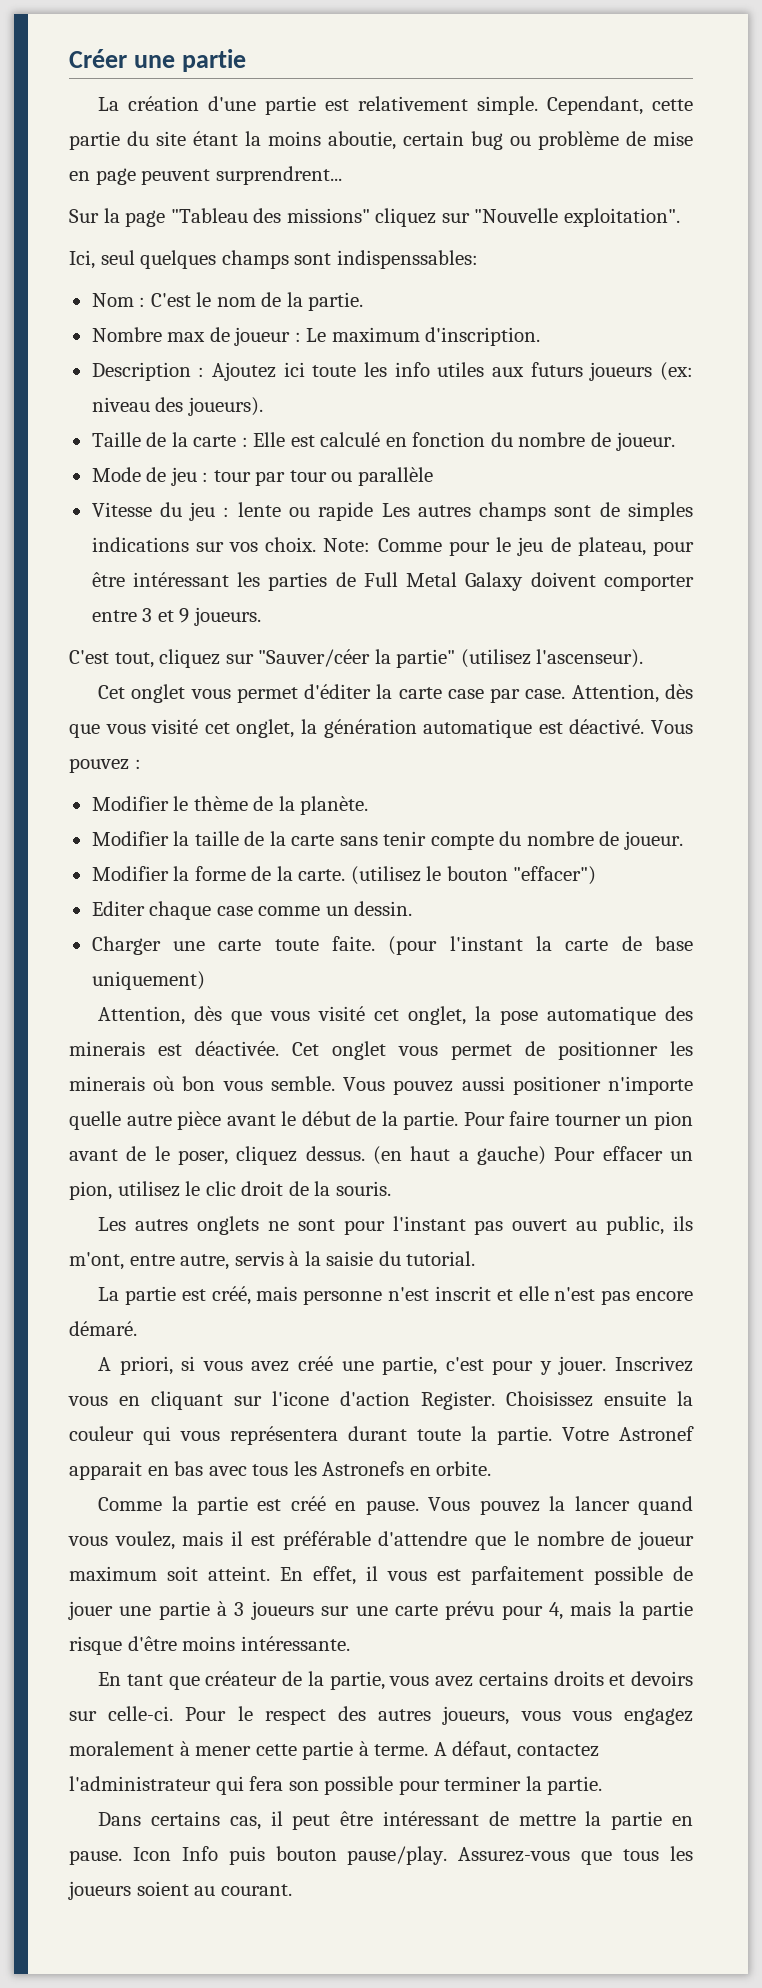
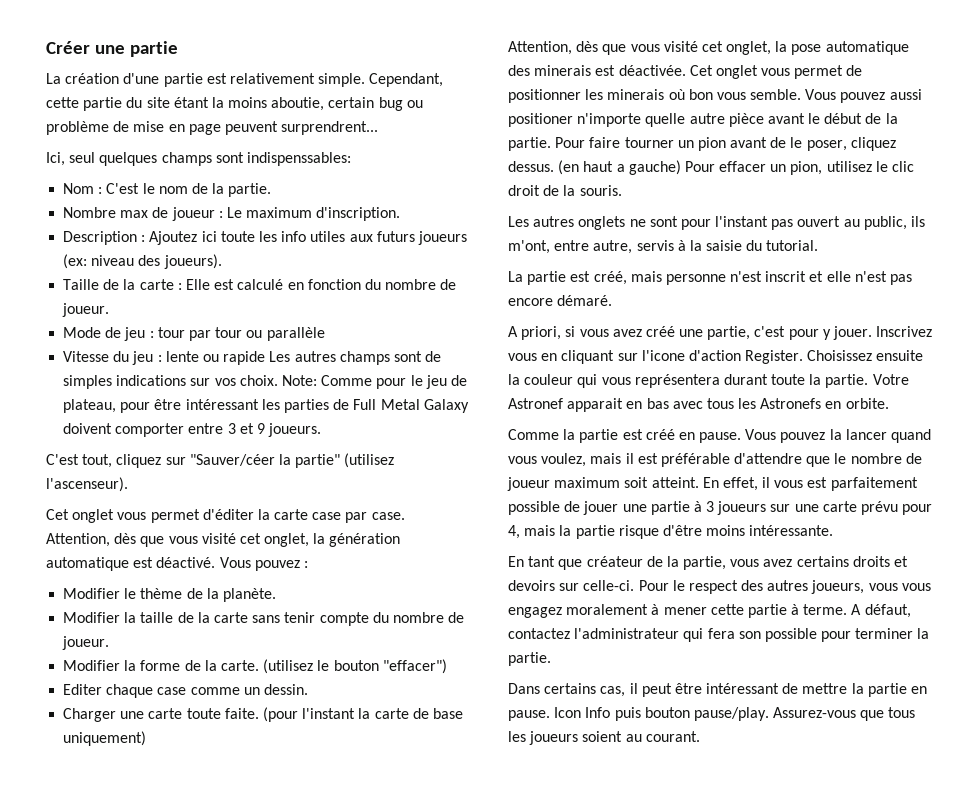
- Sur la page "Tableau des missions" cliquez sur "Nouvelle exploitation".

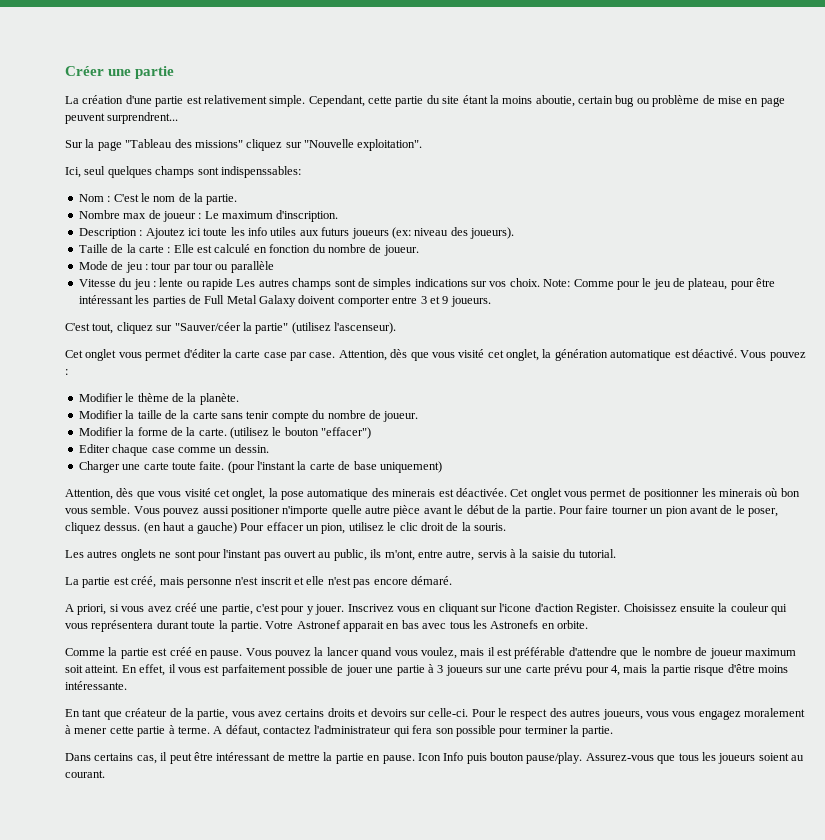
+ Sur la page "Tableau des missions" cliquez sur "Nouvelle exploitation".

